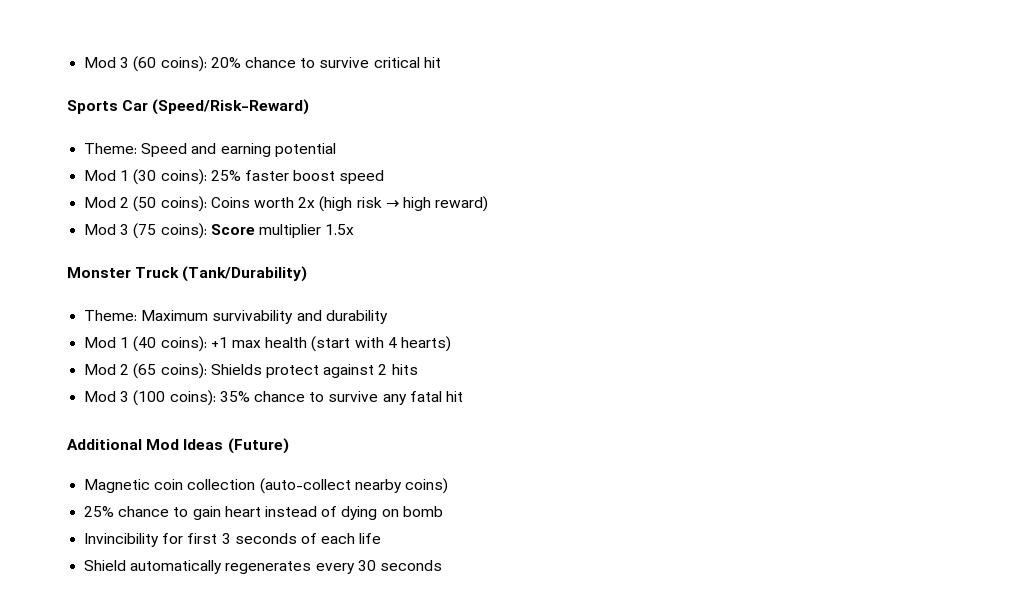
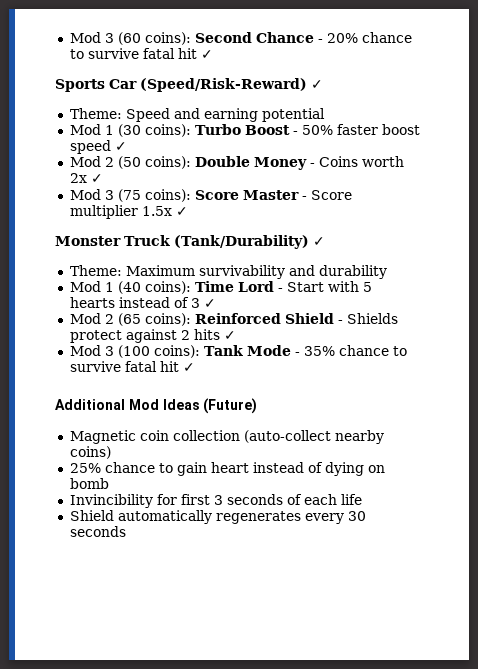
- Mod 3 (60 coins): 20% chance to survive critical hit
+ Mod 3 (60 coins): Second Chance - 20% chance to survive fatal hit ✓
- Sports Car (Speed/Risk-Reward)
+ Sports Car (Speed/Risk-Reward) ✓
- Mod 1 (30 coins): 25% faster boost speed
+ Mod 1 (30 coins): Turbo Boost - 50% faster boost speed ✓
- Mod 2 (50 coins): Coins worth 2x (high risk → high reward)
+ Mod 2 (50 coins): Double Money - Coins worth 2x ✓
- Mod 3 (75 coins): Score multiplier 1.5x
+ Mod 3 (75 coins): Score Master - Score multiplier 1.5x ✓
- Monster Truck (Tank/Durability)
+ Monster Truck (Tank/Durability) ✓
- Mod 1 (40 coins): +1 max health (start with 4 hearts)
+ Mod 1 (40 coins): Time Lord - Start with 5 hearts instead of 3 ✓
- Mod 2 (65 coins): Shields protect against 2 hits
+ Mod 2 (65 coins): Reinforced Shield - Shields protect against 2 hits ✓
- Mod 3 (100 coins): 35% chance to survive any fatal hit
+ Mod 3 (100 coins): Tank Mode - 35% chance to survive fatal hit ✓

